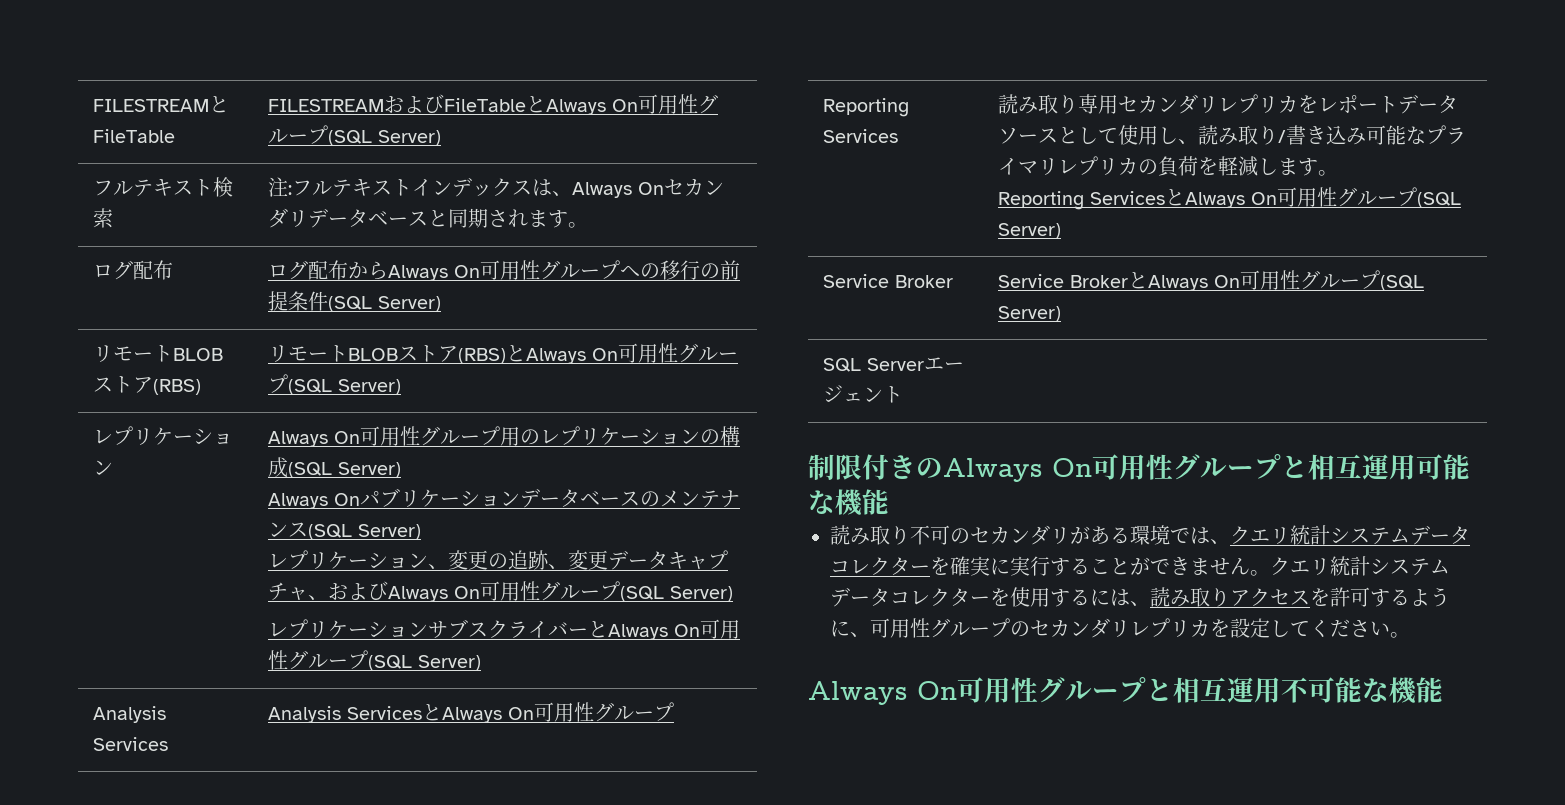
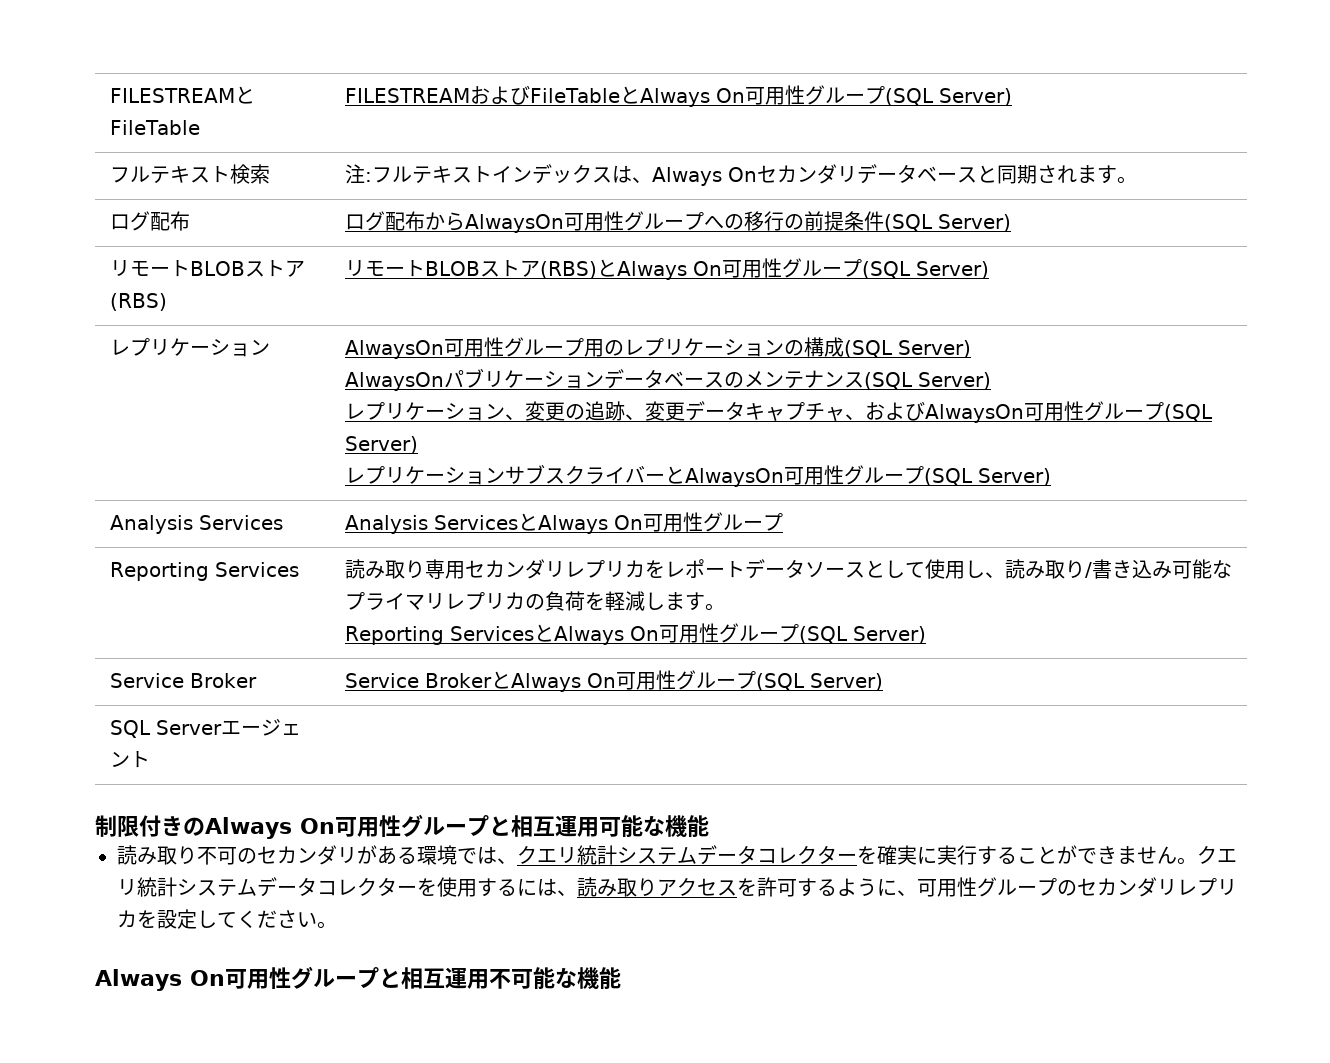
- ログ配布 | ログ配布からAlways On可用性グループへの移行の前提条件(SQL Server)
+ ログ配布 | ログ配布からAlwaysOn可用性グループへの移行の前提条件(SQL Server)
- Always On可用性グループ用のレプリケーションの構成(SQL Server)
+ AlwaysOn可用性グループ用のレプリケーションの構成(SQL Server)
- Always Onパブリケーションデータベースのメンテナンス(SQL Server)
+ AlwaysOnパブリケーションデータベースのメンテナンス(SQL Server)
- レプリケーション、変更の追跡、変更データキャプチャ、およびAlways On可用性グループ(SQL Server)
+ レプリケーション、変更の追跡、変更データキャプチャ、およびAlwaysOn可用性グループ(SQL Server)
- レプリケーションサブスクライバーとAlways On可用性グループ(SQL Server)
+ レプリケーションサブスクライバーとAlwaysOn可用性グループ(SQL Server)

